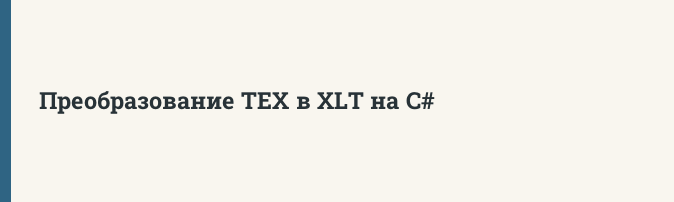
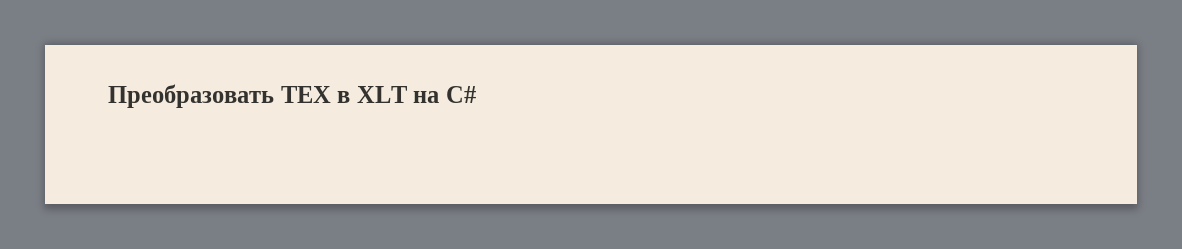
- Преобразование TEX в XLT на C#
+ Преобразовать TEX в XLT на C#

